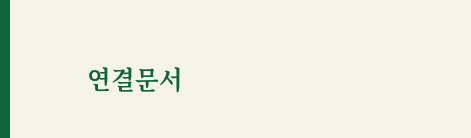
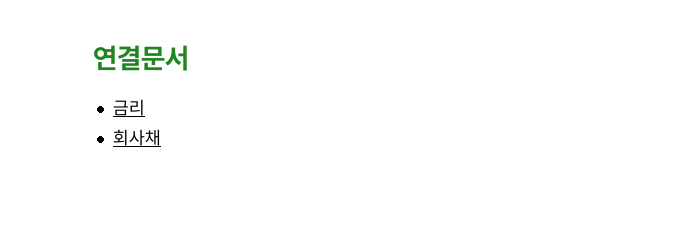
+ 금리
+ 회사채

